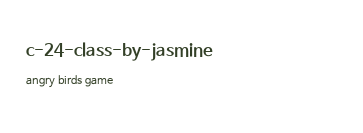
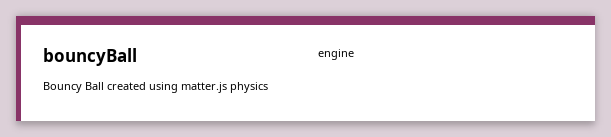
- c-24-class-by-jasmine
- angry birds game
+ bouncyBall
+ Bouncy Ball created using matter.js physics engine

